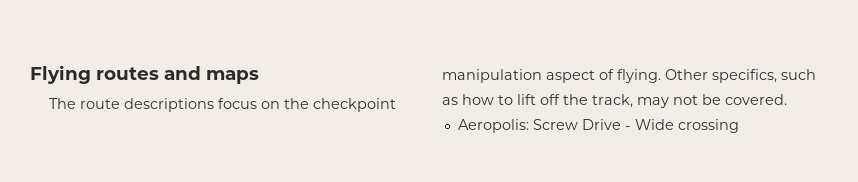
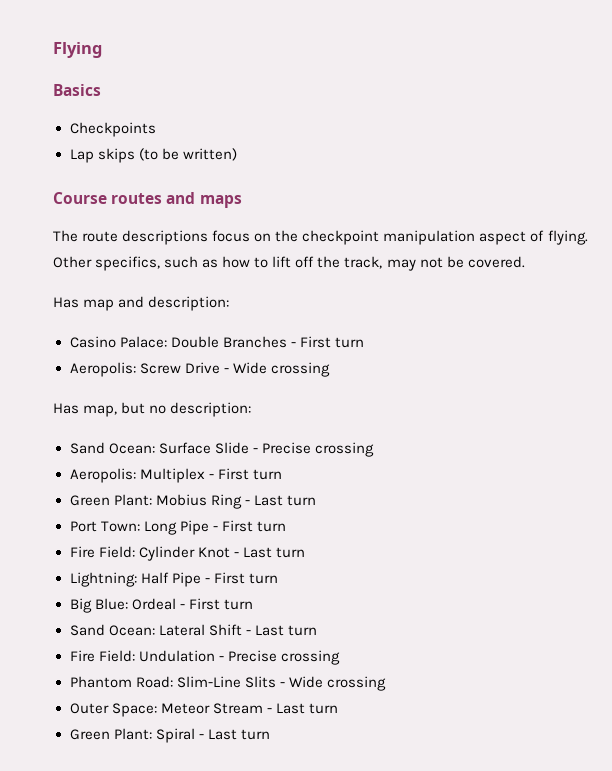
- Flying routes and maps
+ Flying
+ Basics
+ Checkpoints
+ Lap skips (to be written)
+ Course routes and maps
+ Has map and description:
+ Casino Palace: Double Branches - First turn
+ Has map, but no description:
+ Sand Ocean: Surface Slide - Precise crossing
+ Aeropolis: Multiplex - First turn
+ Green Plant: Mobius Ring - Last turn
+ Port Town: Long Pipe - First turn
+ Fire Field: Cylinder Knot - Last turn
+ Lightning: Half Pipe - First turn
+ Big Blue: Ordeal - First turn
+ Sand Ocean: Lateral Shift - Last turn
+ Fire Field: Undulation - Precise crossing
+ Phantom Road: Slim-Line Slits - Wide crossing
+ Outer Space: Meteor Stream - Last turn
+ Green Plant: Spiral - Last turn

